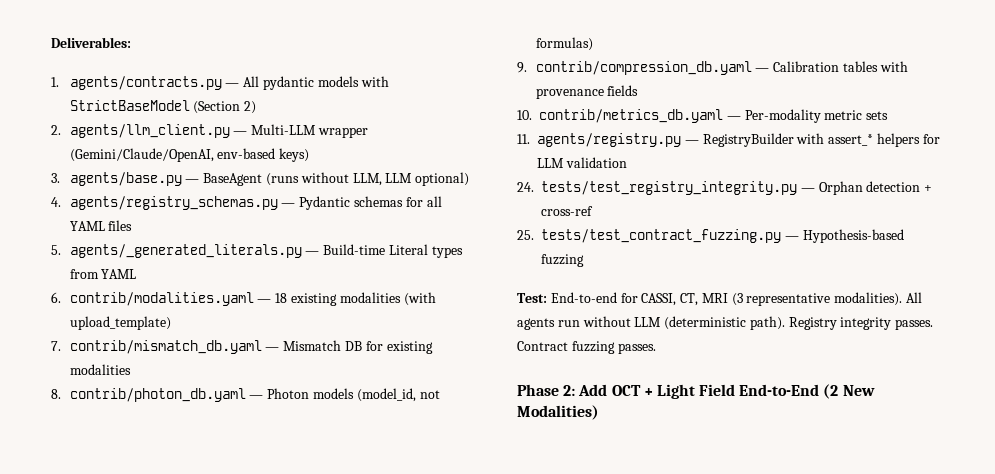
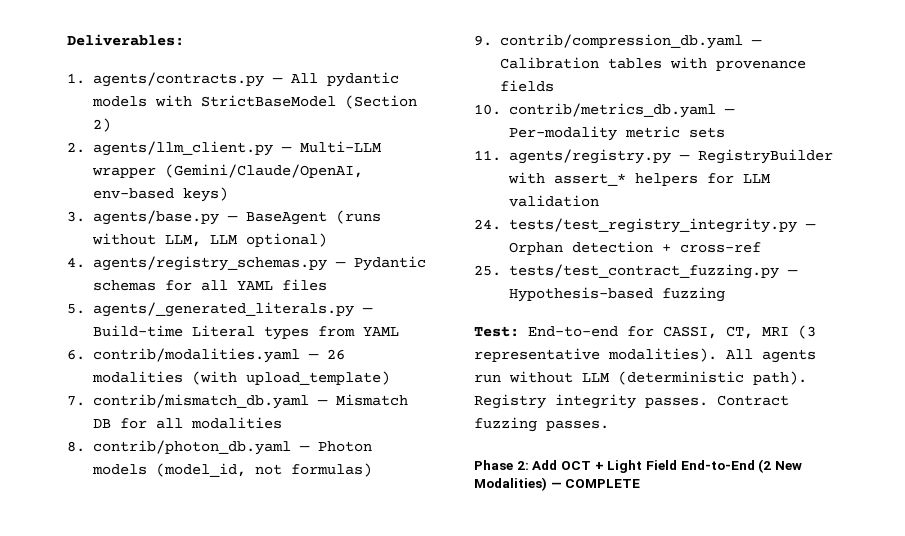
- 6. contrib/modalities.yaml — 18 existing modalities (with upload_template)
+ 6. contrib/modalities.yaml — 26 modalities (with upload_template)
- 7. contrib/mismatch_db.yaml — Mismatch DB for existing modalities
+ 7. contrib/mismatch_db.yaml — Mismatch DB for all modalities
- Phase 2: Add OCT + Light Field End-to-End (2 New Modalities)
+ Phase 2: Add OCT + Light Field End-to-End (2 New Modalities) — COMPLETE

